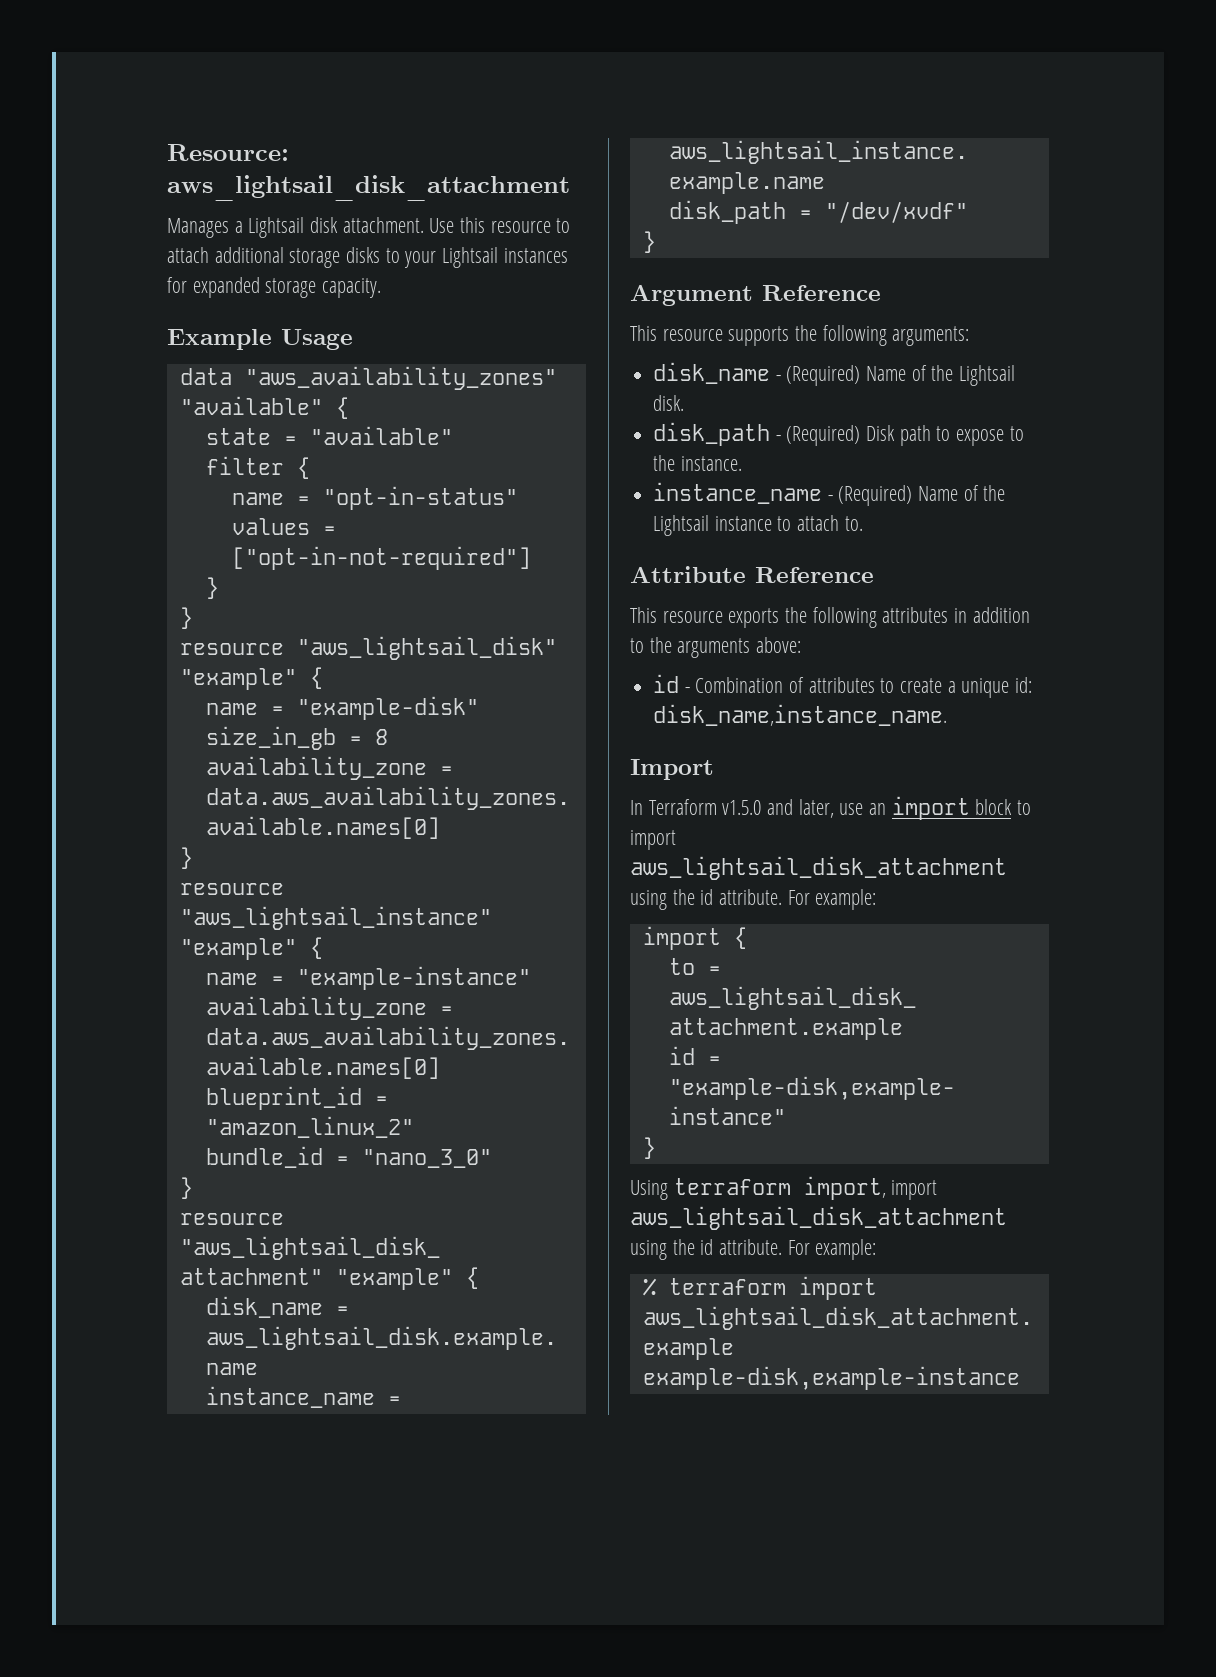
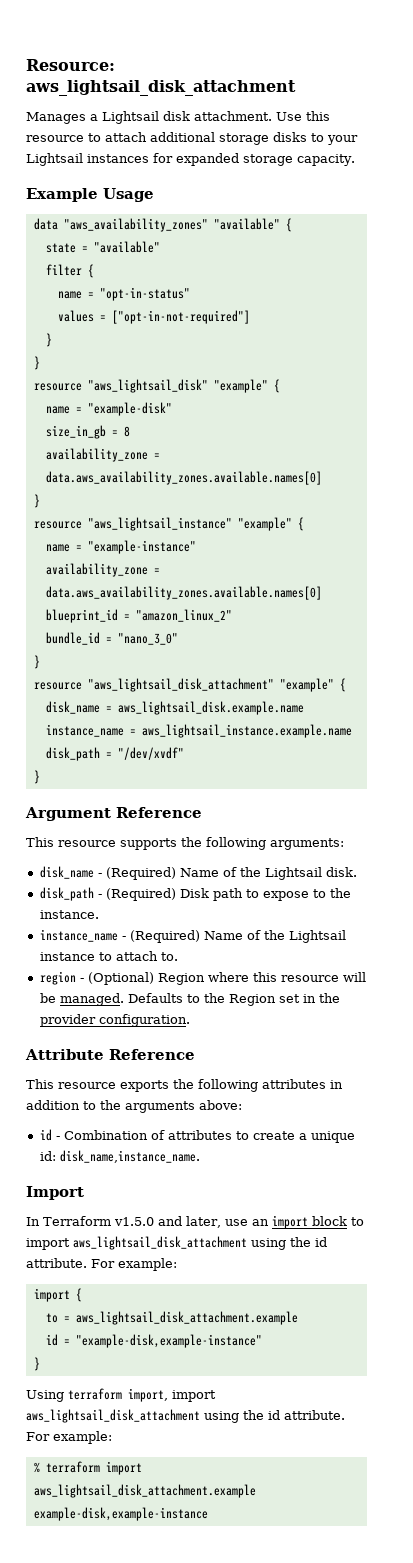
+ region - (Optional) Region where this resource will be managed. Defaults to the Region set in the provider configuration.

